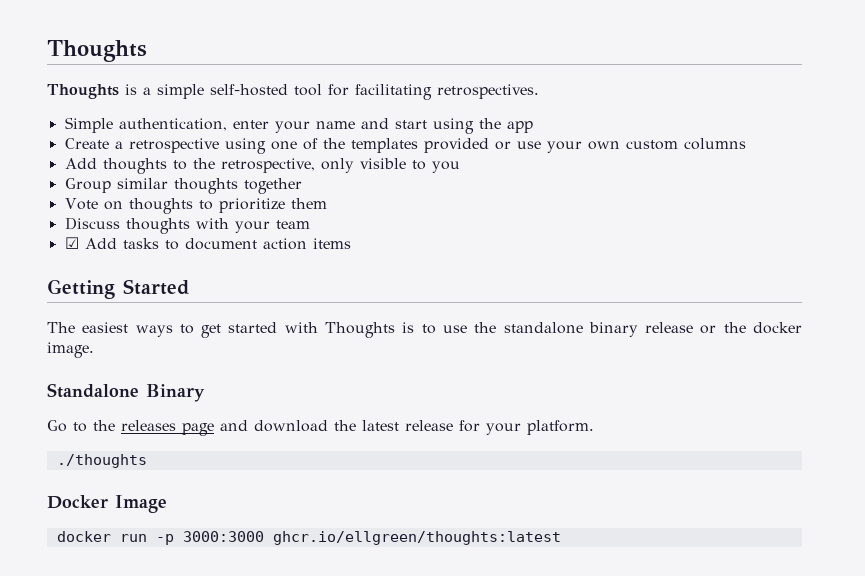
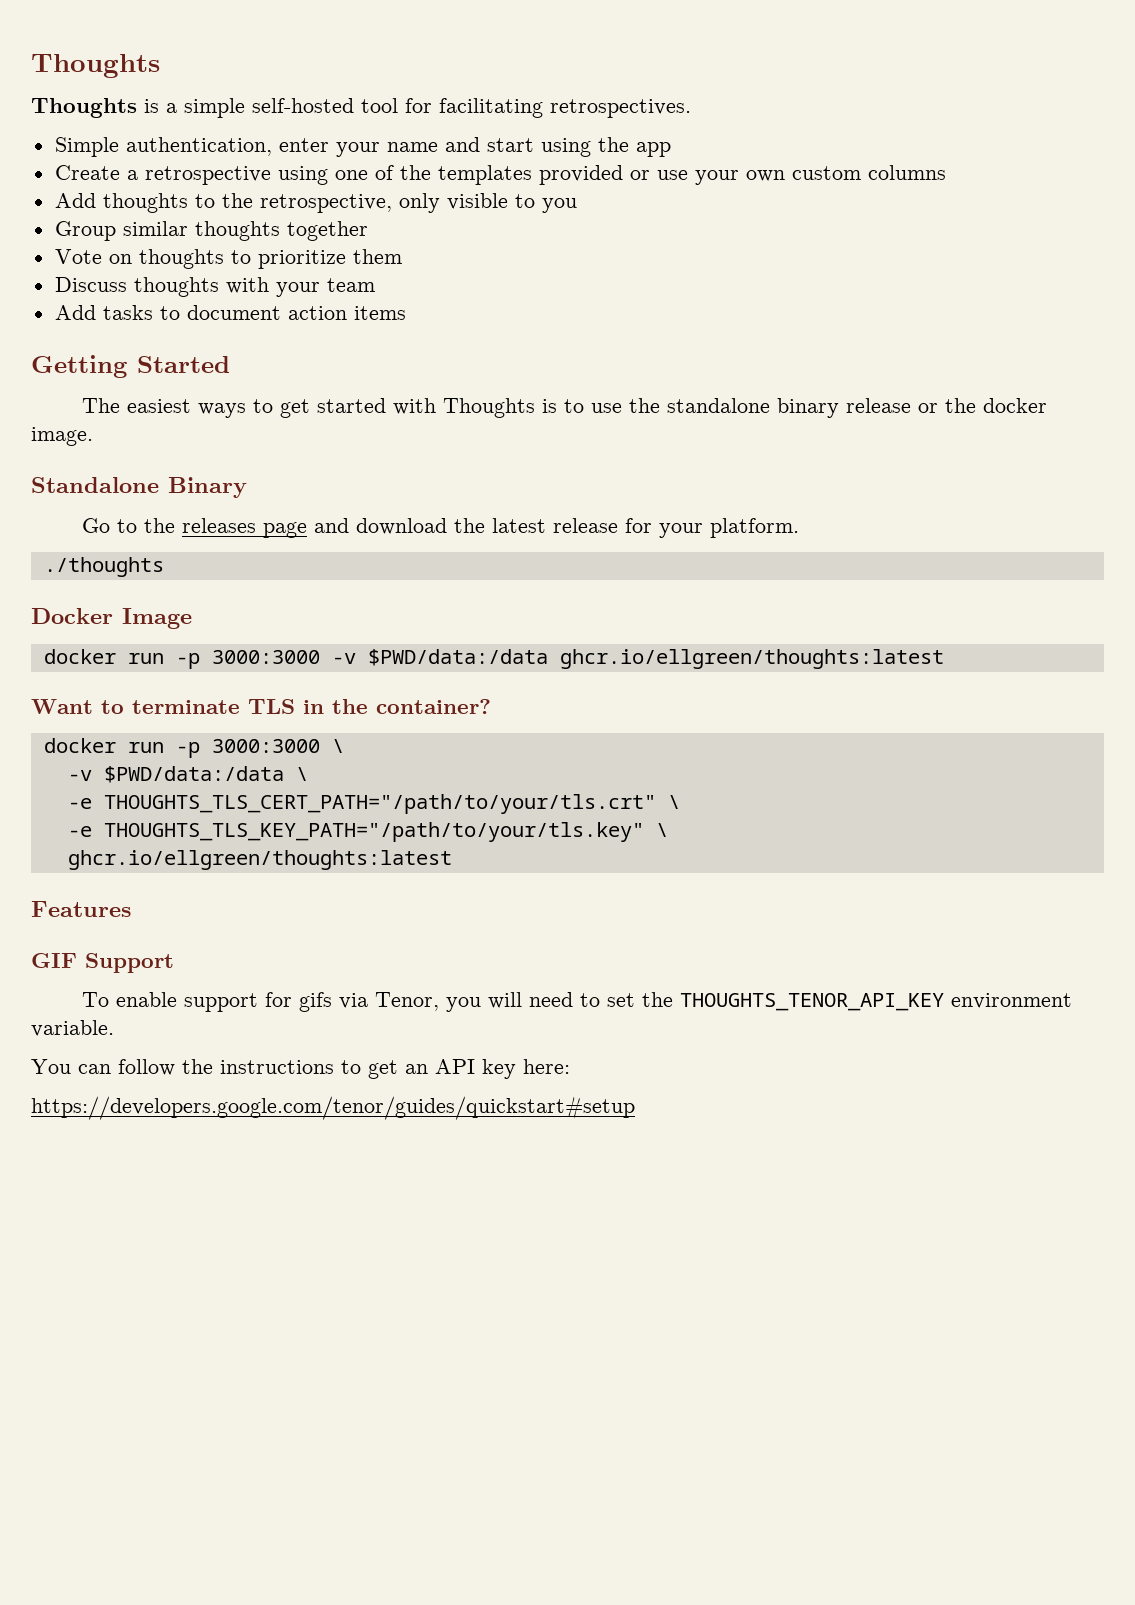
- ☑ Add tasks to document action items
+ Add tasks to document action items
- docker run -p 3000:3000 ghcr.io/ellgreen/thoughts:latest
+ docker run -p 3000:3000 -v $PWD/data:/data ghcr.io/ellgreen/thoughts:latest
+ Want to terminate TLS in the container?
+ docker run -p 3000:3000 \
+ -v $PWD/data:/data \
+ -e THOUGHTS_TLS_CERT_PATH="/path/to/your/tls.crt" \
+ -e THOUGHTS_TLS_KEY_PATH="/path/to/your/tls.key" \
+ ghcr.io/ellgreen/thoughts:latest
+ Features
+ GIF Support
+ To enable support for gifs via Tenor, you will need to set the THOUGHTS_TENOR_API_KEY environment variable.
+ You can follow the instructions to get an API key here:
+ https://developers.google.com/tenor/guides/quickstart#setup

